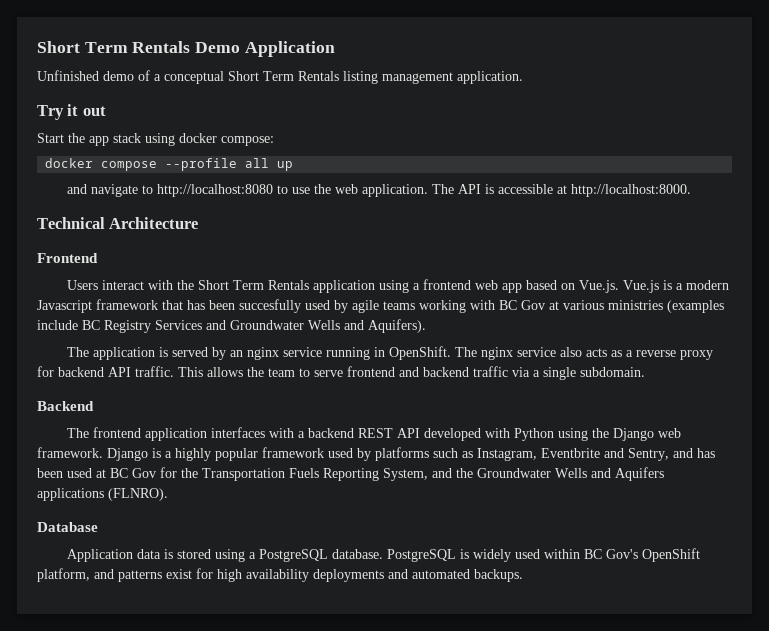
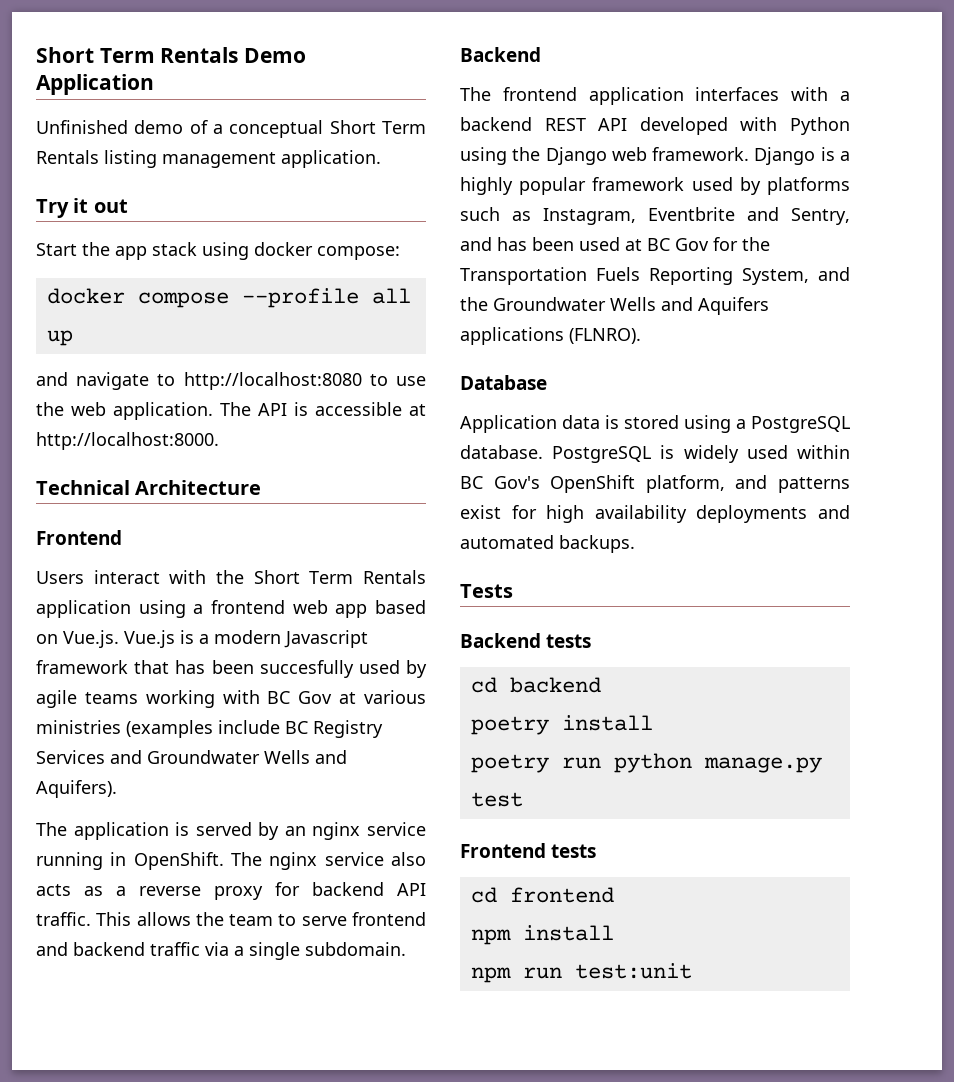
+ Tests
+ Backend tests
+ cd backend
+ poetry install
+ poetry run python manage.py test
+ Frontend tests
+ cd frontend
+ npm install
+ npm run test:unit

